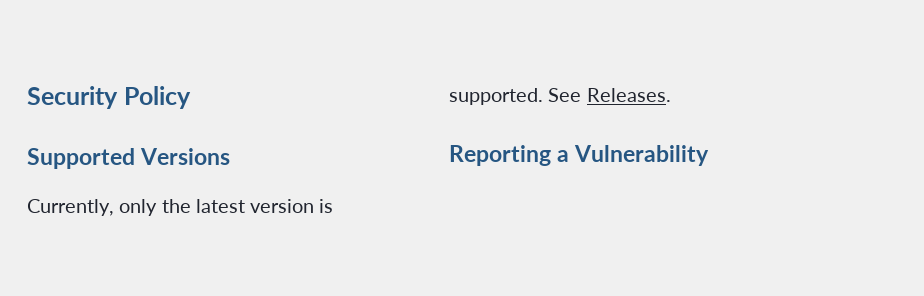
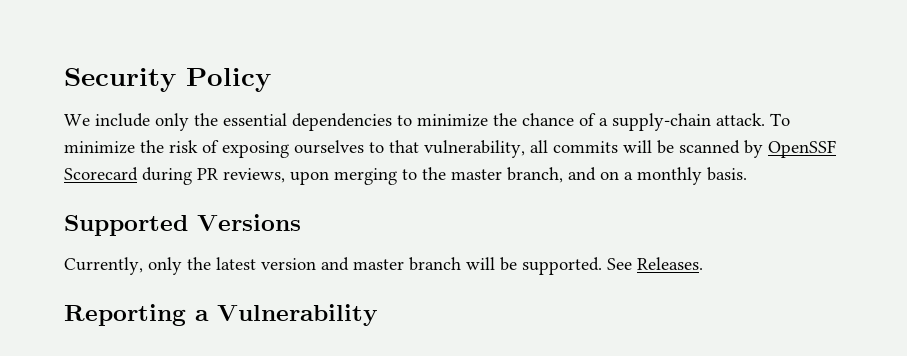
+ We include only the essential dependencies to minimize the chance of a supply-chain attack. To minimize the risk of exposing ourselves to that vulnerability, all commits will be scanned by OpenSSF Scorecard during PR reviews, upon merging to the master branch, and on a monthly basis.
- Currently, only the latest version is supported.
+ Currently, only the latest version and master branch will be supported.

